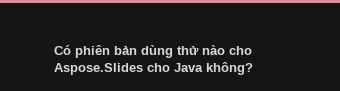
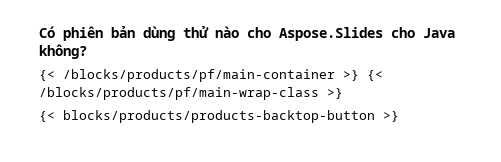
+ {< /blocks/products/pf/main-container >} {< /blocks/products/pf/main-wrap-class >}
+ {< blocks/products/products-backtop-button >}

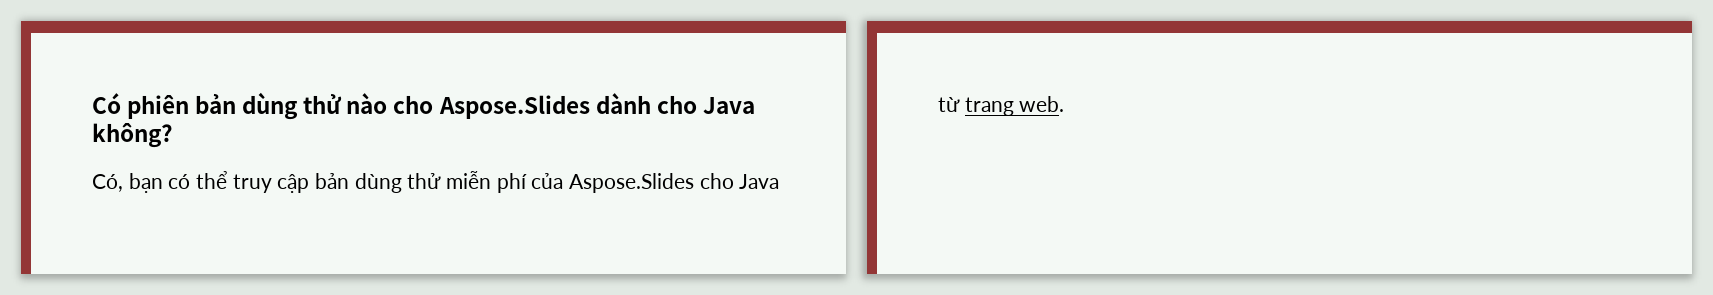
- Có phiên bản dùng thử nào cho Aspose.Slides cho Java không?
+ Có phiên bản dùng thử nào cho Aspose.Slides dành cho Java không?
- {< /blocks/products/pf/main-container >} {< /blocks/products/pf/main-wrap-class >}
- {< blocks/products/products-backtop-button >}
+ Có, bạn có thể truy cập bản dùng thử miễn phí của Aspose.Slides cho Java từ trang web.

